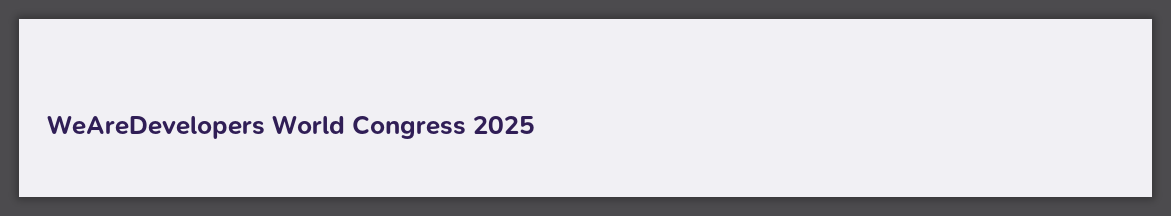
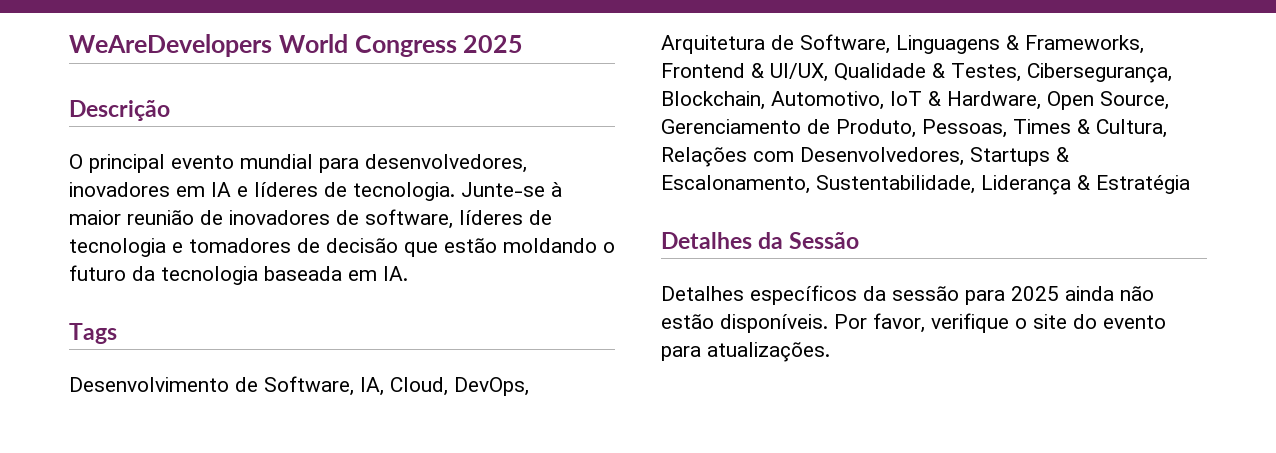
+ Descrição
+ O principal evento mundial para desenvolvedores, inovadores em IA e líderes de tecnologia. Junte-se à maior reunião de inovadores de software, líderes de tecnologia e tomadores de decisão que estão moldando o futuro da tecnologia baseada em IA.
+ Tags
+ Desenvolvimento de Software, IA, Cloud, DevOps, Arquitetura de Software, Linguagens & Frameworks, Frontend & UI/UX, Qualidade & Testes, Cibersegurança, Blockchain, Automotivo, IoT & Hardware, Open Source, Gerenciamento de Produto, Pessoas, Times & Cultura, Relações com Desenvolvedores, Startups & Escalonamento, Sustentabilidade, Liderança & Estratégia
+ Detalhes da Sessão
+ Detalhes específicos da sessão para 2025 ainda não estão disponíveis. Por favor, verifique o site do evento para atualizações.

